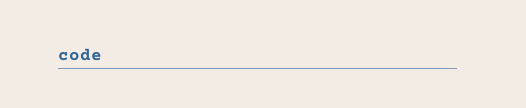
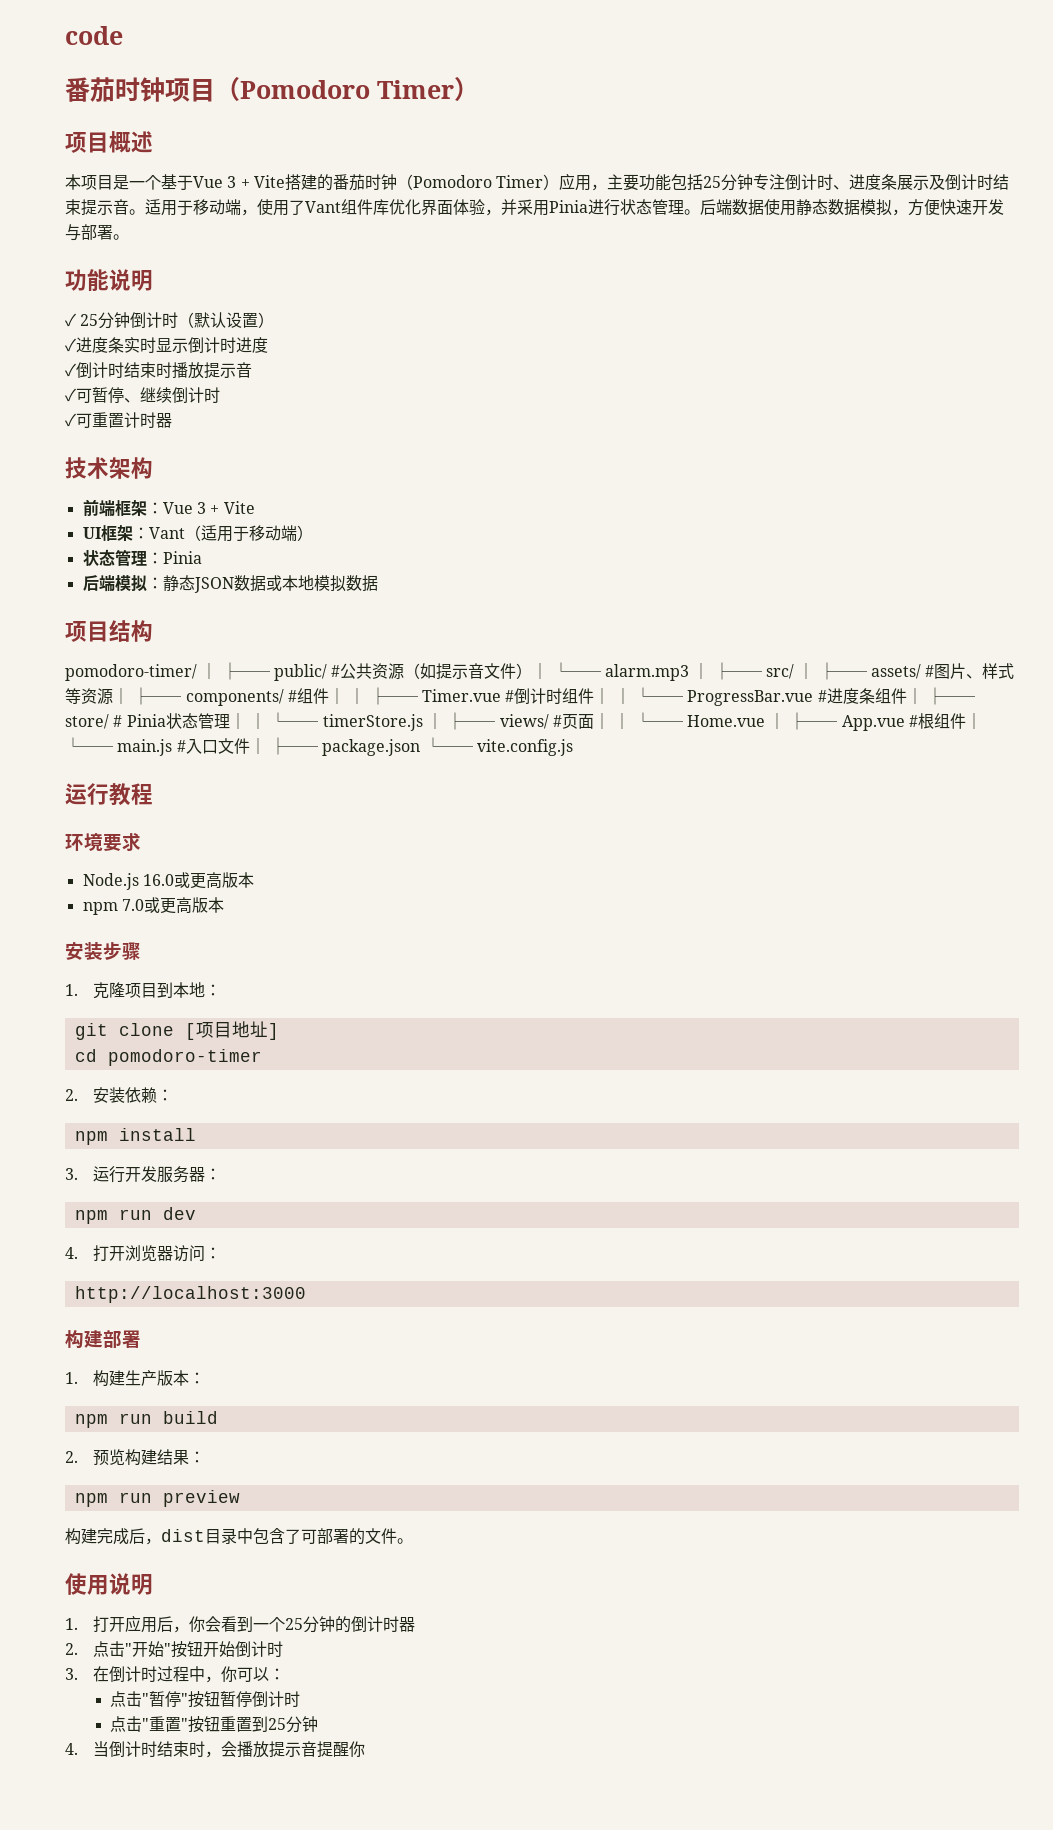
+ 番茄时钟项目（Pomodoro Timer）
+ 项目概述
+ 本项目是一个基于Vue 3 + Vite搭建的番茄时钟（Pomodoro Timer）应用，主要功能包括25分钟专注倒计时、进度条展示及倒计时结束提示音。适用于移动端，使用了Vant组件库优化界面体验，并采用Pinia进行状态管理。后端数据使用静态数据模拟，方便快速开发与部署。
+ 功能说明
+ ✓ 25分钟倒计时（默认设置）
+ ✓进度条实时显示倒计时进度
+ ✓倒计时结束时播放提示音
+ ✓可暂停、继续倒计时
+ ✓可重置计时器
+ 技术架构
+ 前端框架：Vue 3 + Vite
+ UI框架：Vant（适用于移动端）
+ 状态管理：Pinia
+ 后端模拟：静态JSON数据或本地模拟数据
+ 项目结构
+ pomodoro-timer/ │ ├── public/ #公共资源（如提示音文件）│ └── alarm.mp3 │ ├── src/ │ ├── assets/ #图片、样式等资源│ ├── components/ #组件│ │ ├── Timer.vue #倒计时组件│ │ └── ProgressBar.vue #进度条组件│ ├── store/ # Pinia状态管理│ │ └── timerStore.js │ ├── views/ #页面│ │ └── Home.vue │ ├── App.vue #根组件│ └── main.js #入口文件│ ├── package.json └── vite.config.js
+ 运行教程
+ 环境要求
+ Node.js 16.0或更高版本
+ npm 7.0或更高版本
+ 安装步骤
+ 1.克隆项目到本地：
+ git clone [项目地址]
+ cd pomodoro-timer
+ 2.安装依赖：
+ npm install
+ 3.运行开发服务器：
+ npm run dev
+ 4.打开浏览器访问：
+ http://localhost:3000
+ 构建部署
+ 1.构建生产版本：
+ npm run build
+ 2.预览构建结果：
+ npm run preview
+ 构建完成后，dist目录中包含了可部署的文件。
+ 使用说明
+ 1.打开应用后，你会看到一个25分钟的倒计时器
+ 2.点击"开始"按钮开始倒计时
+ 3.在倒计时过程中，你可以：
+ 点击"暂停"按钮暂停倒计时
+ 点击"重置"按钮重置到25分钟
+ 4.当倒计时结束时，会播放提示音提醒你

